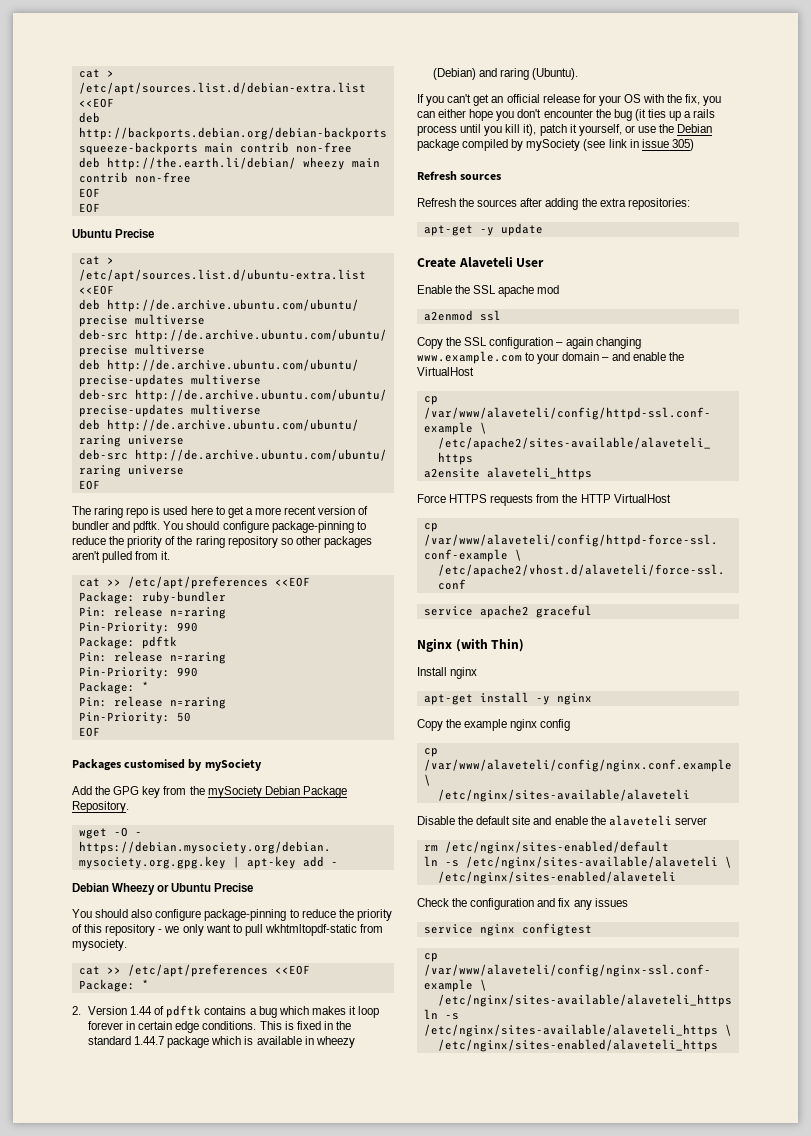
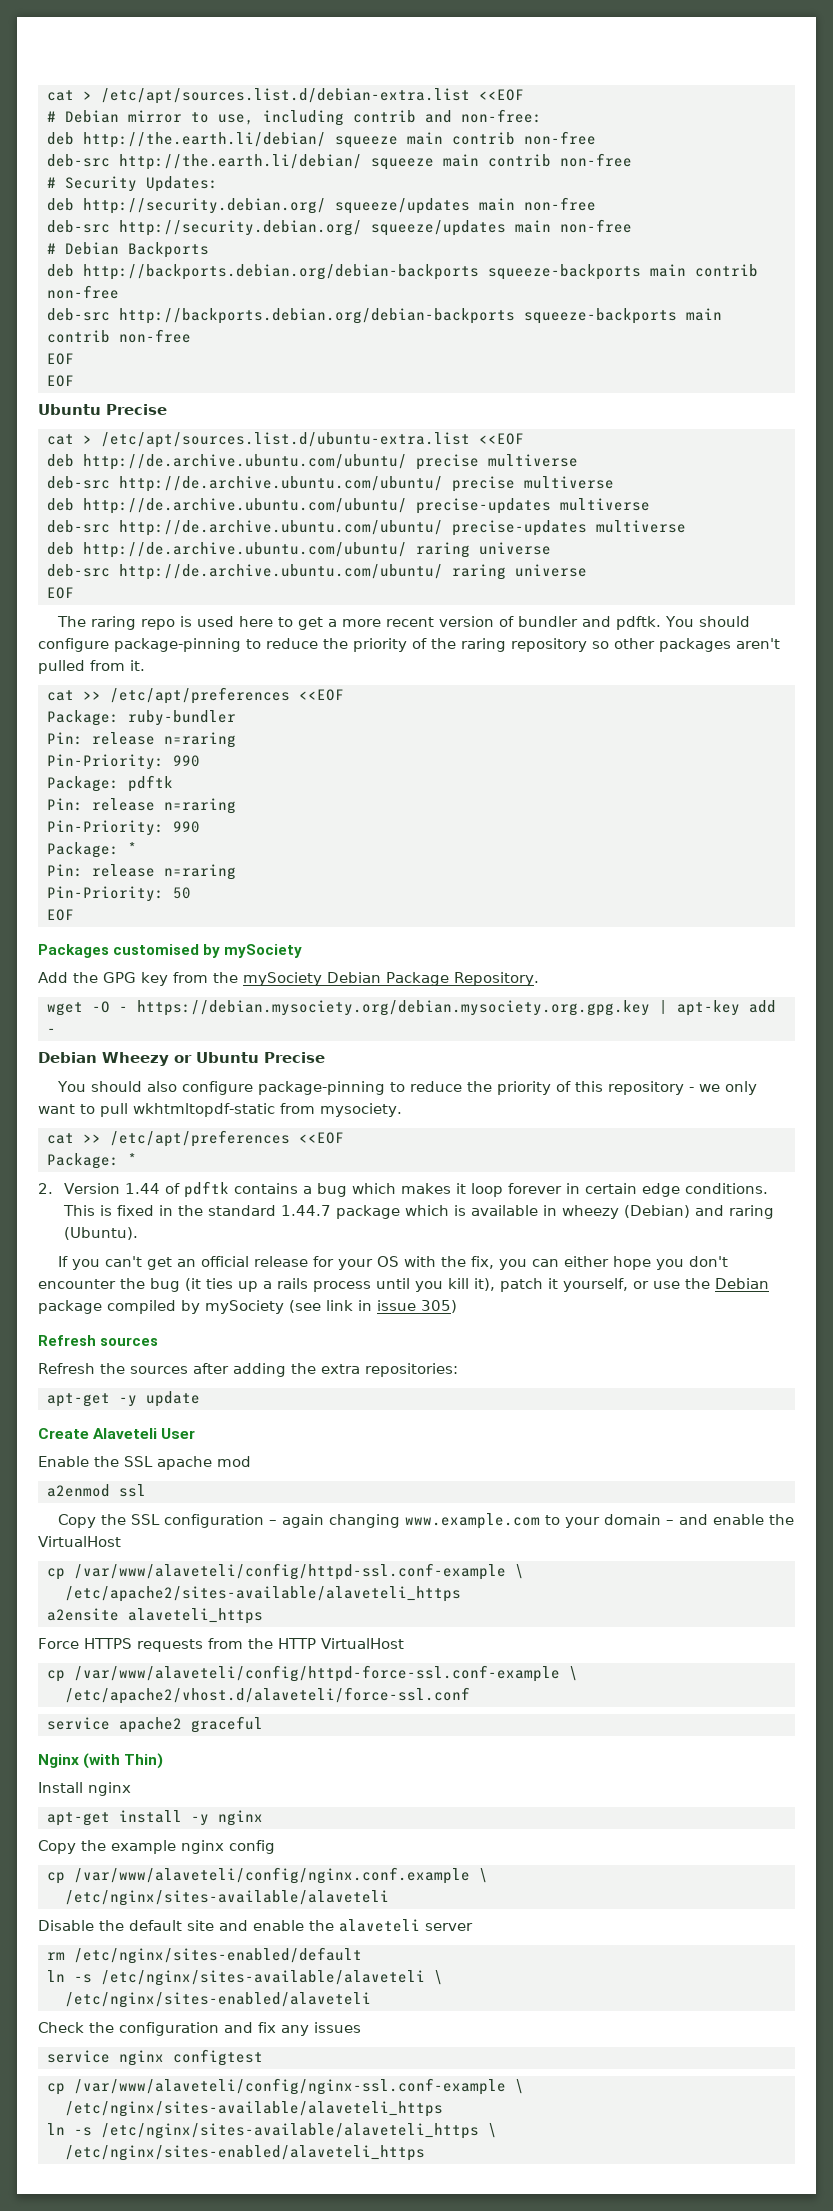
+ # Debian mirror to use, including contrib and non-free:
+ deb http://the.earth.li/debian/ squeeze main contrib non-free
+ deb-src http://the.earth.li/debian/ squeeze main contrib non-free
+ # Security Updates:
+ deb http://security.debian.org/ squeeze/updates main non-free
+ deb-src http://security.debian.org/ squeeze/updates main non-free
+ # Debian Backports
- deb http://the.earth.li/debian/ wheezy main contrib non-free
+ deb-src http://backports.debian.org/debian-backports squeeze-backports main contrib non-free

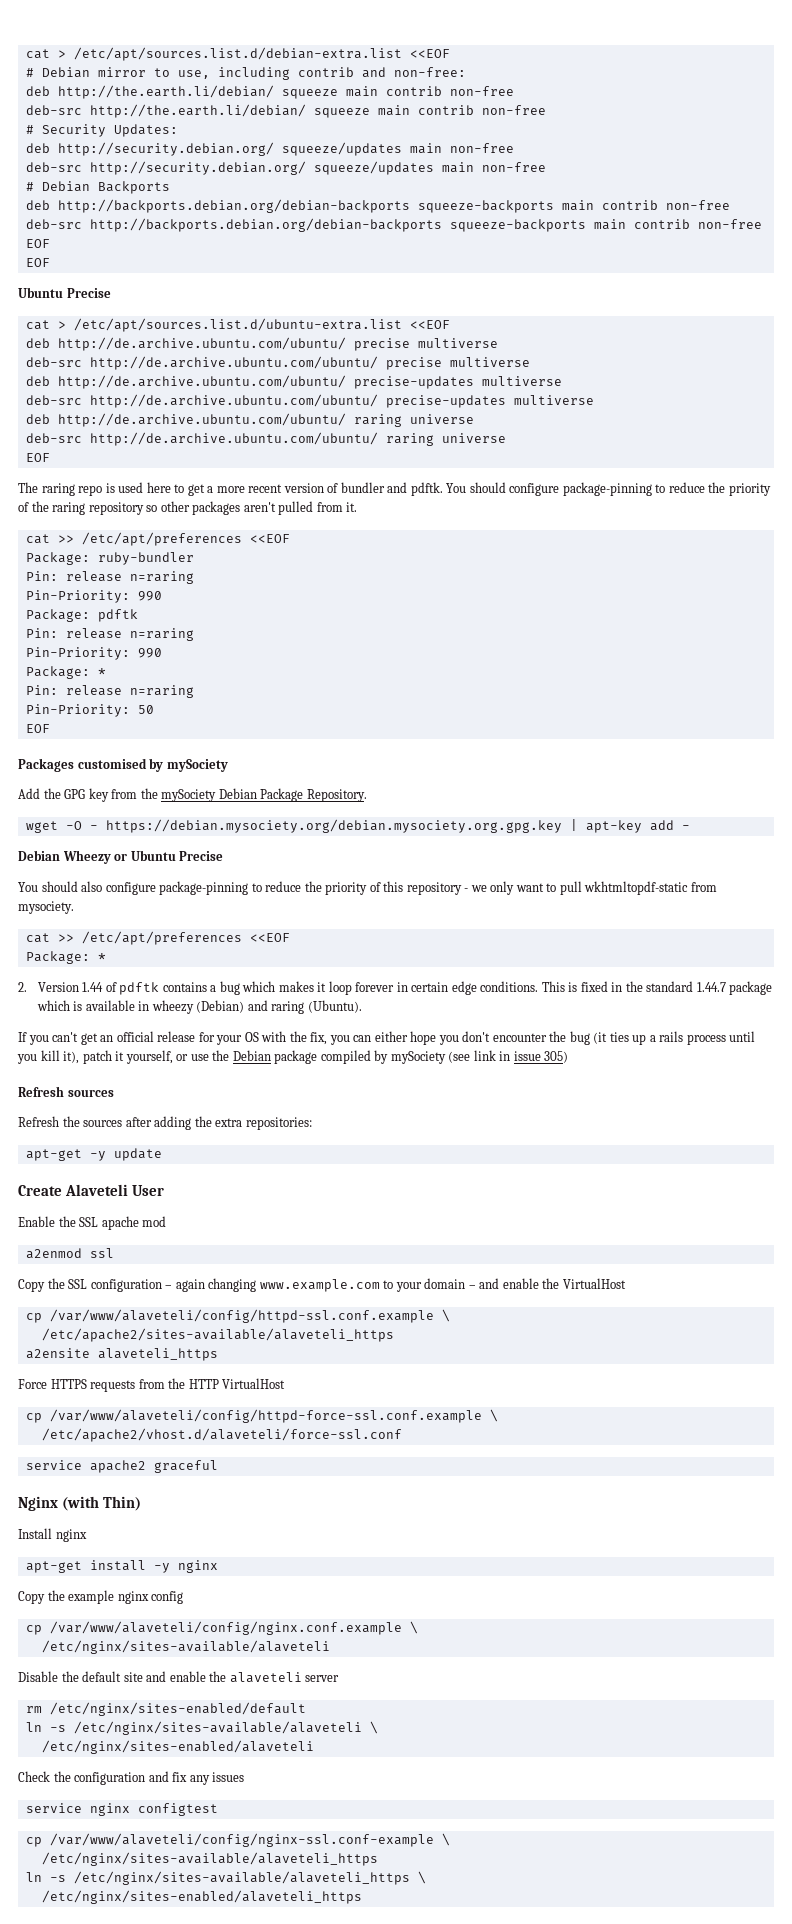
- cp /var/www/alaveteli/config/httpd-ssl.conf-example \
+ cp /var/www/alaveteli/config/httpd-ssl.conf.example \
- cp /var/www/alaveteli/config/httpd-force-ssl.conf-example \
+ cp /var/www/alaveteli/config/httpd-force-ssl.conf.example \

